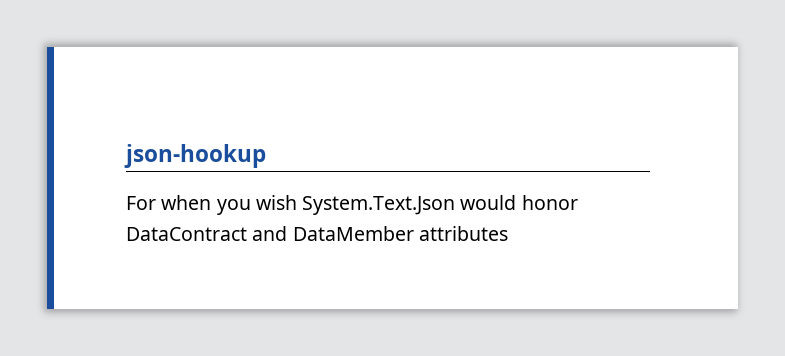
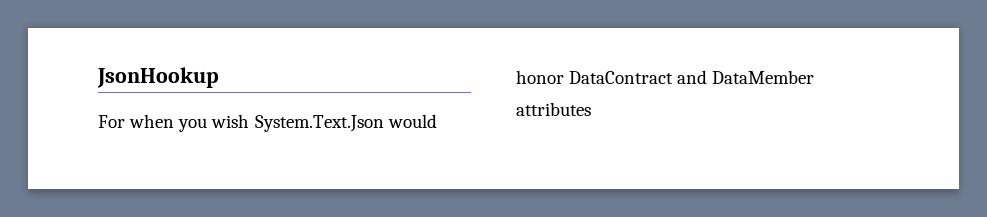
- json-hookup
+ JsonHookup

